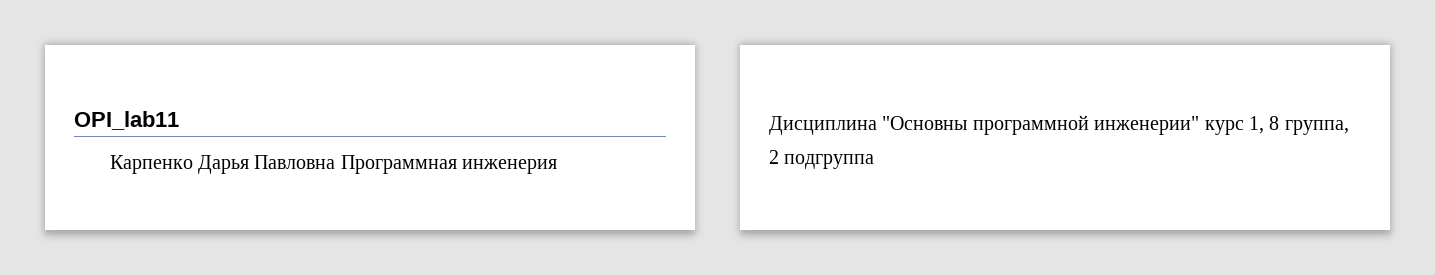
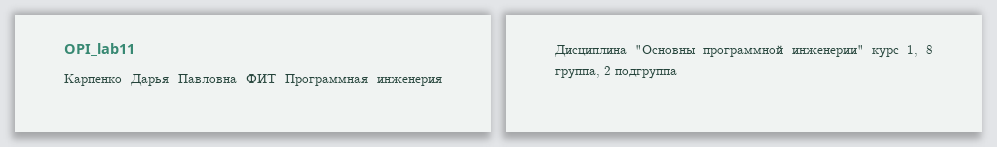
- Карпенко Дарья Павловна Программная инженерия Дисциплина "Основны программной инженерии" курс 1, 8 группа, 2 подгруппа
+ Карпенко Дарья Павловна ФИТ Программная инженерия Дисциплина "Основны программной инженерии" курс 1, 8 группа, 2 подгруппа

